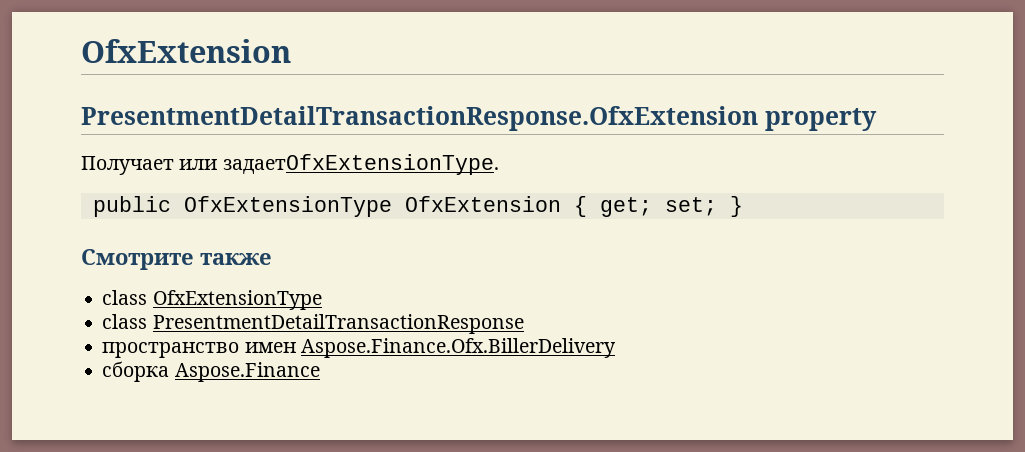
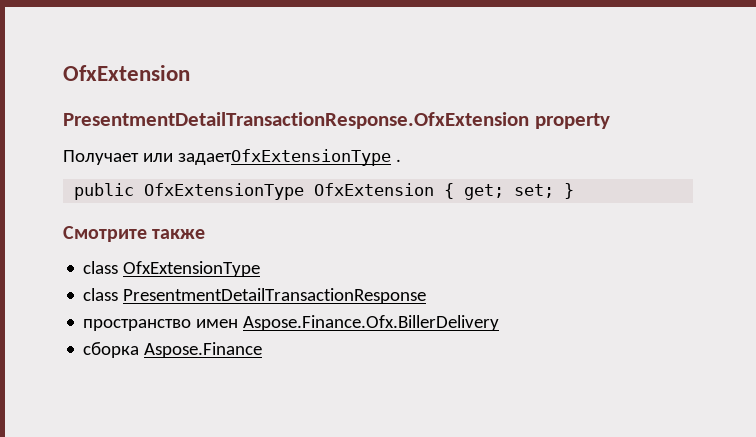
- Получает или задаетOfxExtensionType.
+ Получает или задаетOfxExtensionType .

